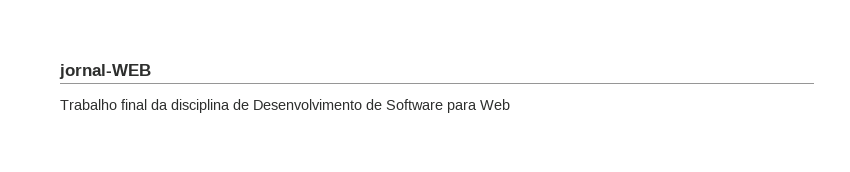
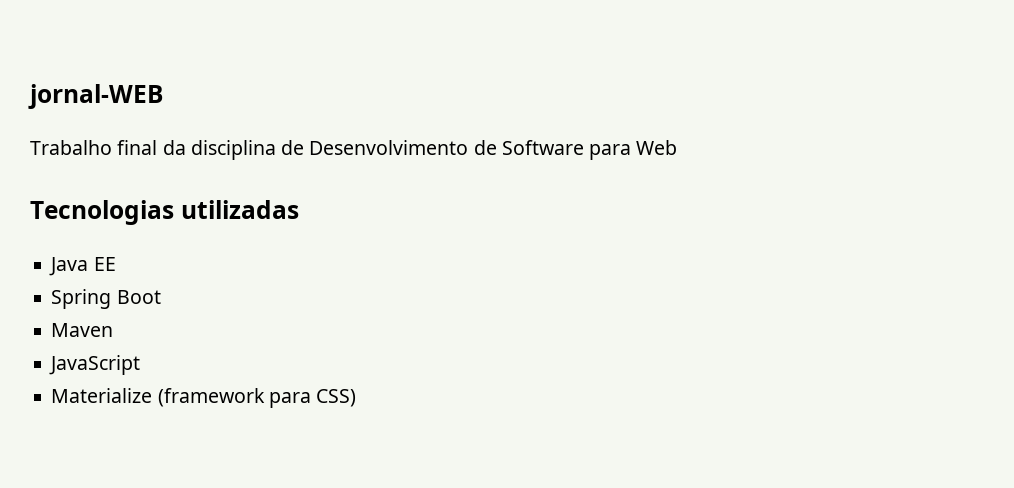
+ Tecnologias utilizadas
+ Java EE
+ Spring Boot
+ Maven
+ JavaScript
+ Materialize (framework para CSS)

